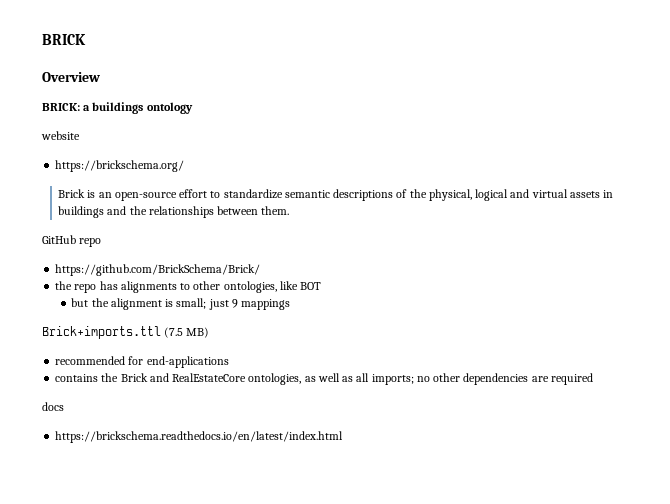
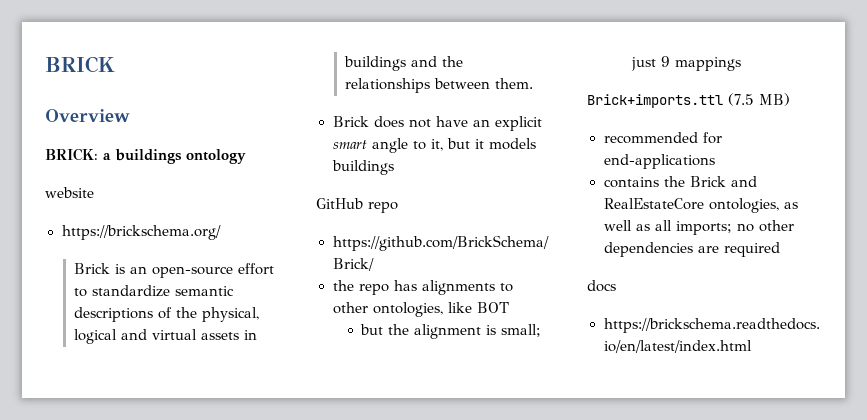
+ Brick does not have an explicit smart angle to it, but it models buildings

